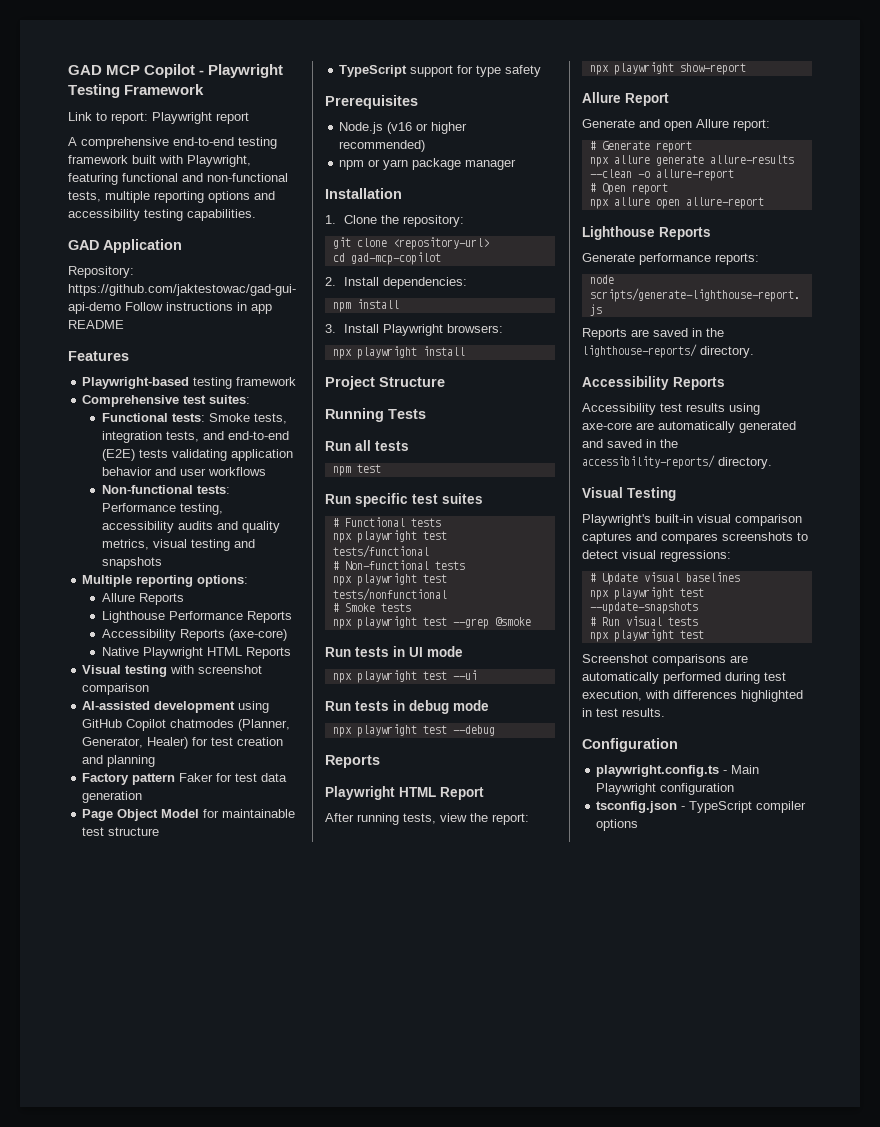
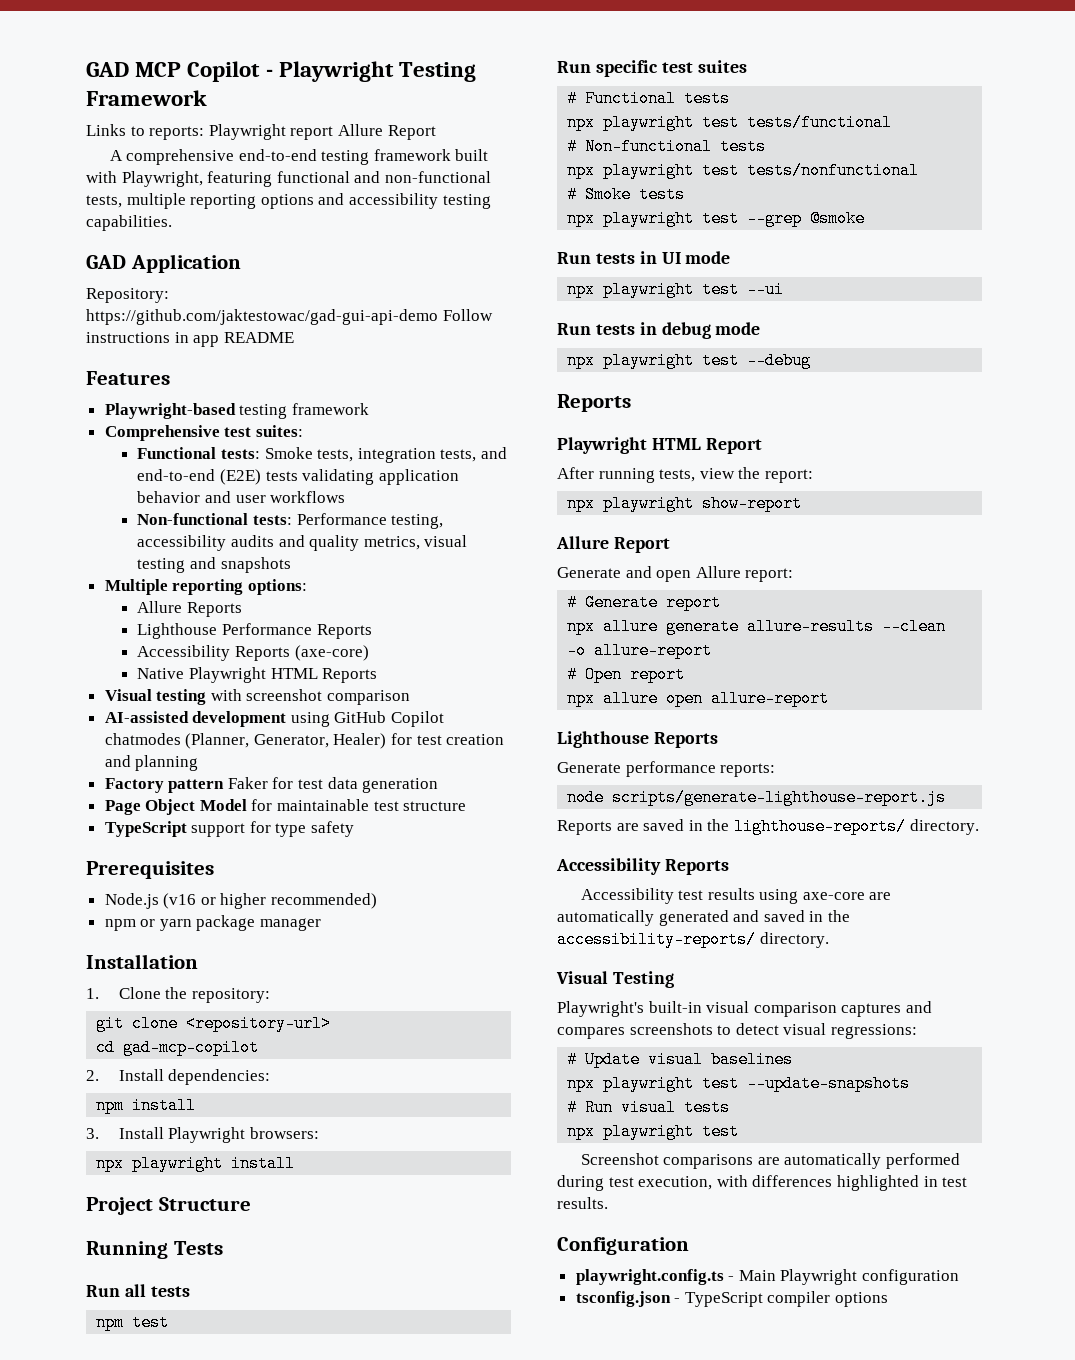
- Link to report: Playwright report
+ Links to reports: Playwright report Allure Report

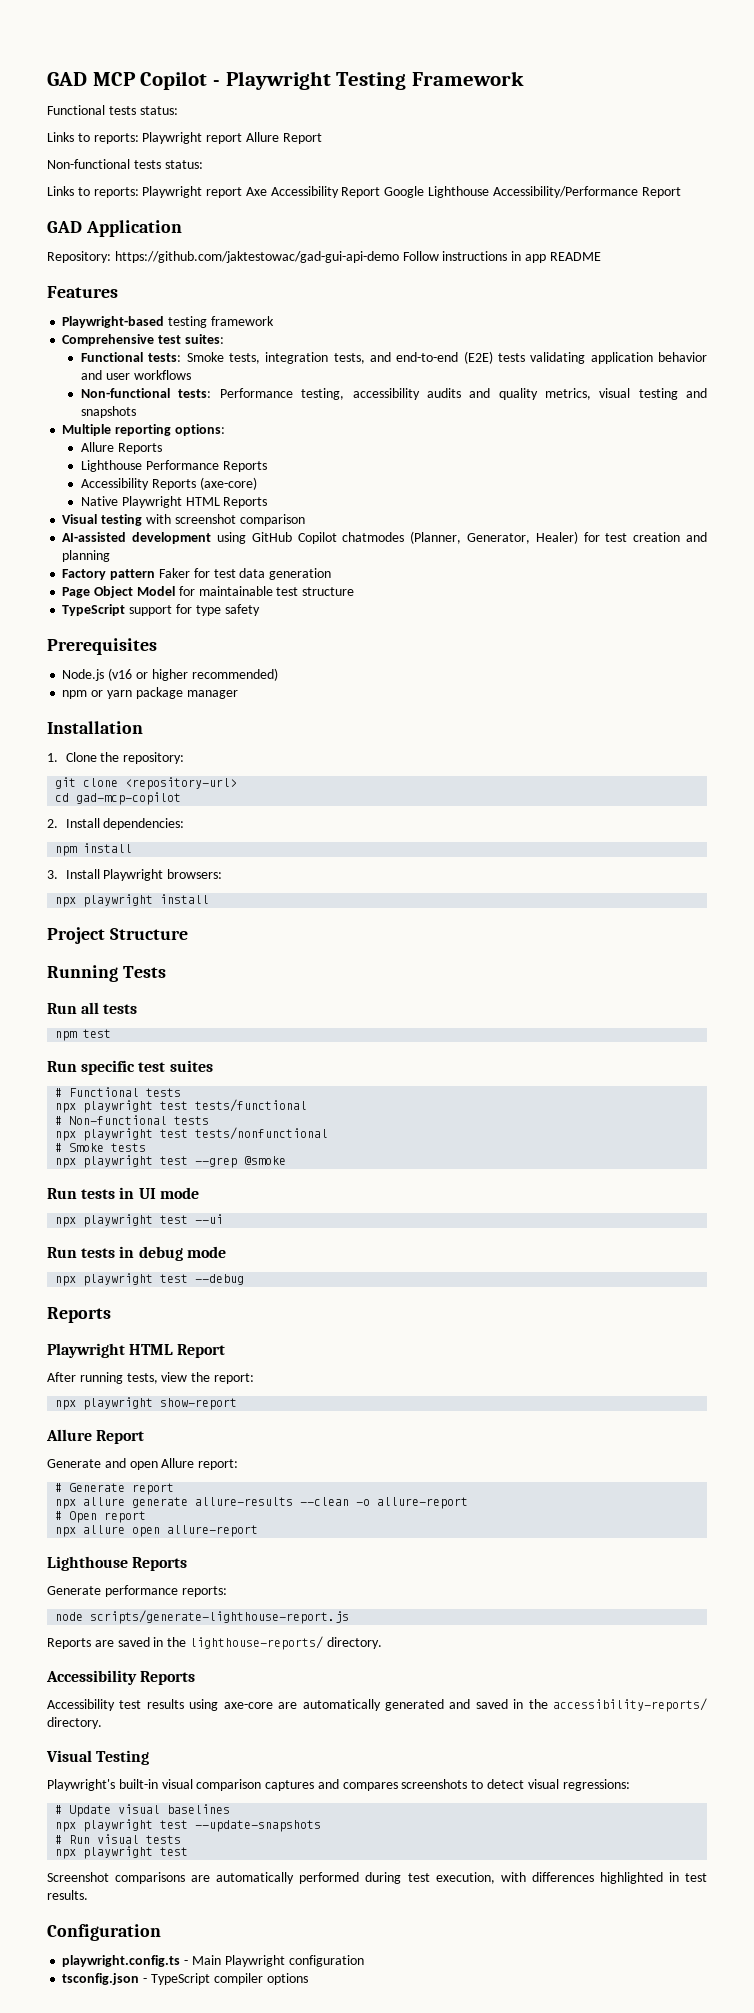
+ Functional tests status:
- A comprehensive end-to-end testing framework built with Playwright, featuring functional and non-functional tests, multiple reporting options and accessibility testing capabilities.
+ Non-functional tests status:
+ Links to reports: Playwright report Axe Accessibility Report Google Lighthouse Accessibility/Performance Report

